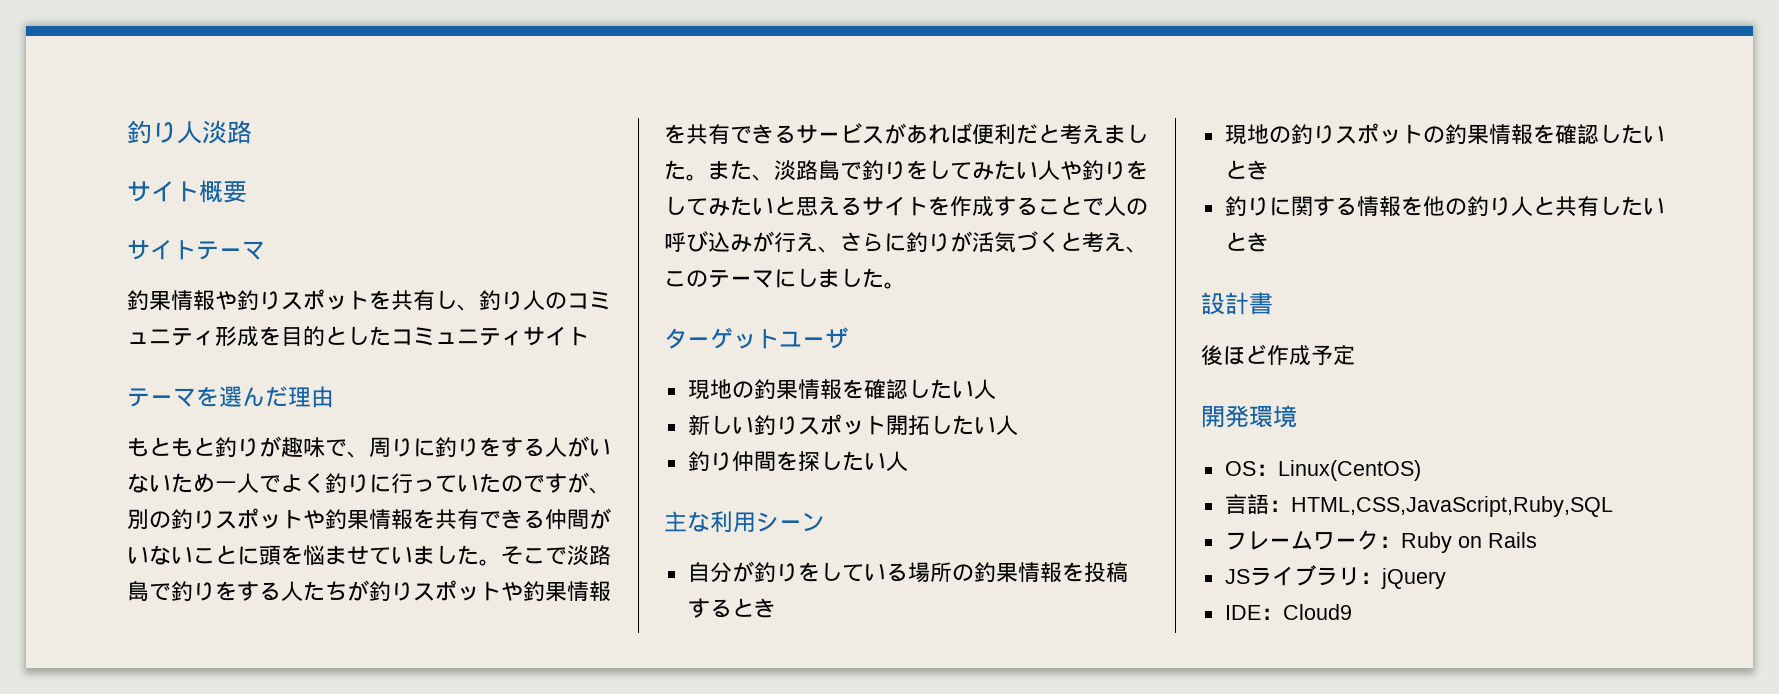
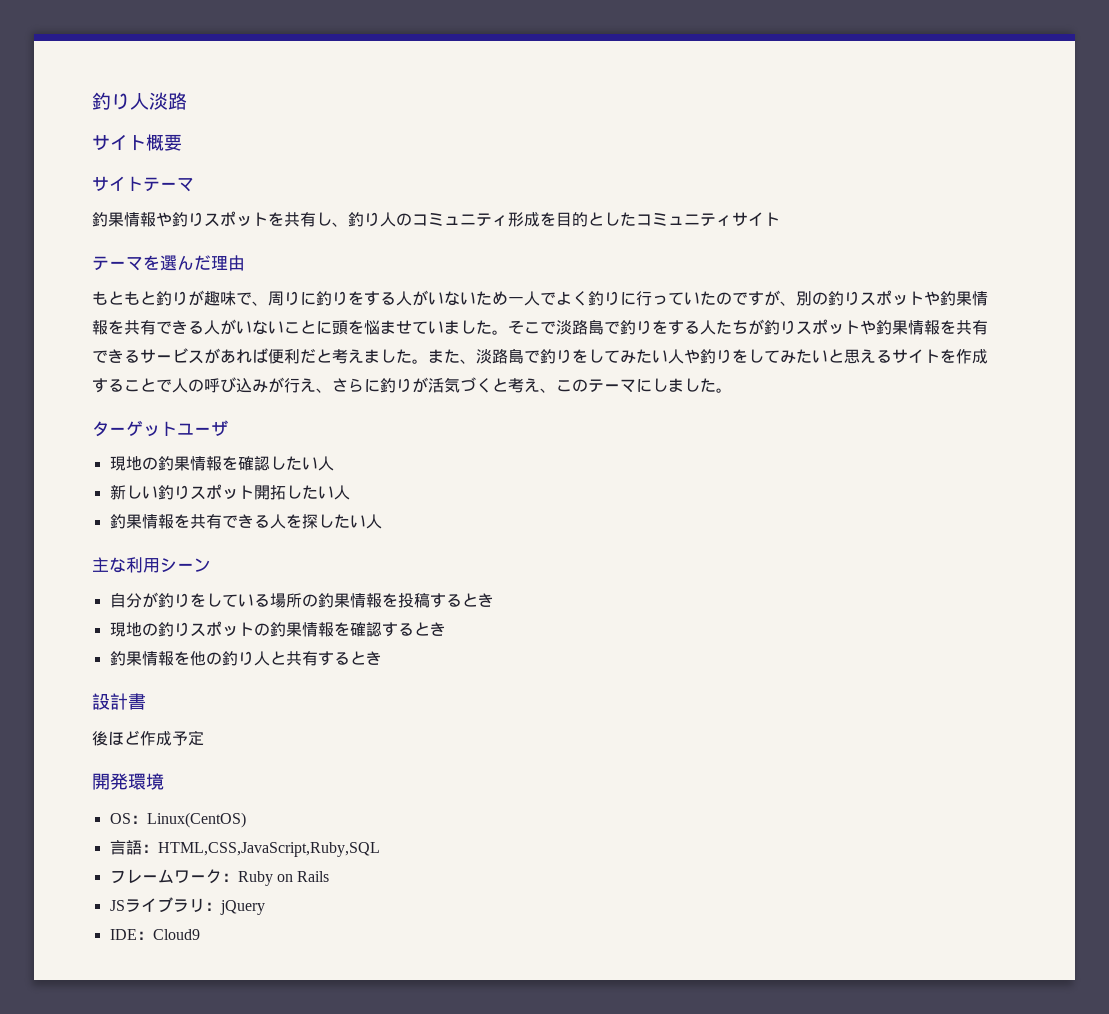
- もともと釣りが趣味で、周りに釣りをする人がいないため一人でよく釣りに行っていたのですが、別の釣りスポットや釣果情報を共有できる仲間がいないことに頭を悩ませていました。
+ もともと釣りが趣味で、周りに釣りをする人がいないため一人でよく釣りに行っていたのですが、別の釣りスポットや釣果情報を共有できる人がいないことに頭を悩ませていました。
- 釣り仲間を探したい人
+ 釣果情報を共有できる人を探したい人
- 現地の釣りスポットの釣果情報を確認したいとき
+ 現地の釣りスポットの釣果情報を確認するとき
- 釣りに関する情報を他の釣り人と共有したいとき
+ 釣果情報を他の釣り人と共有するとき

